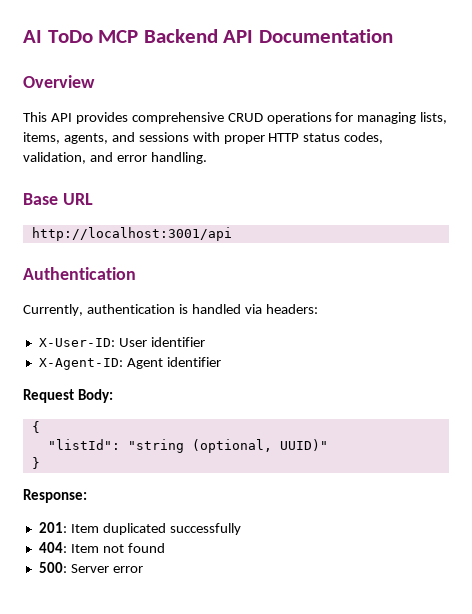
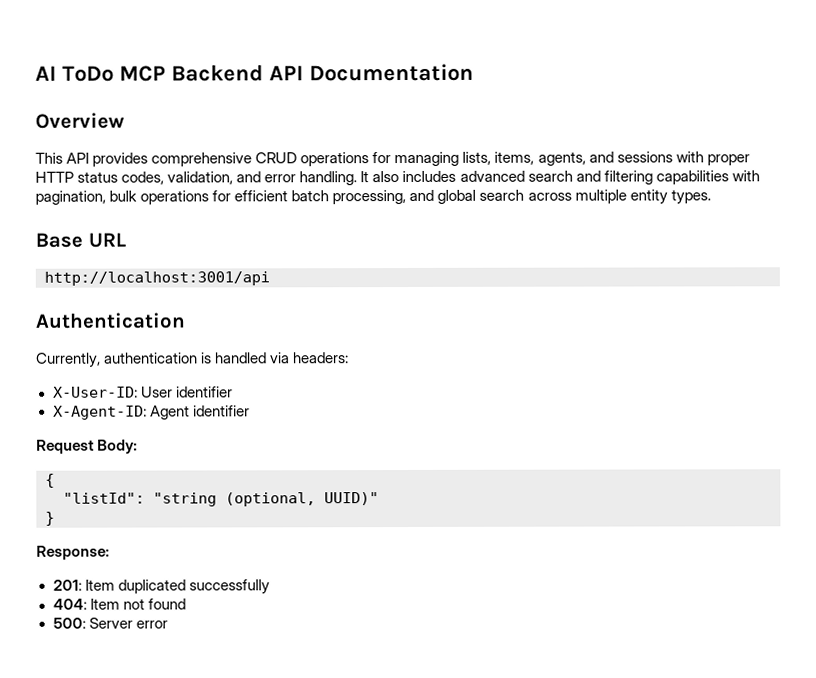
+ It also includes advanced search and filtering capabilities with pagination, bulk operations for efficient batch processing, and global search across multiple entity types.

